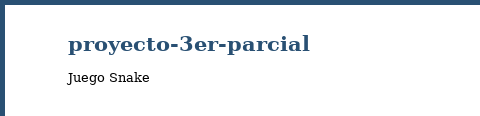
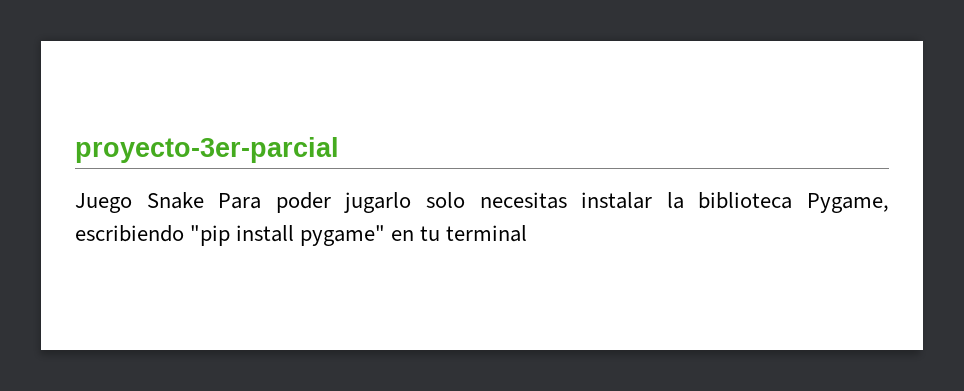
- Juego Snake
+ Juego Snake Para poder jugarlo solo necesitas instalar la biblioteca Pygame, escribiendo "pip install pygame" en tu terminal

